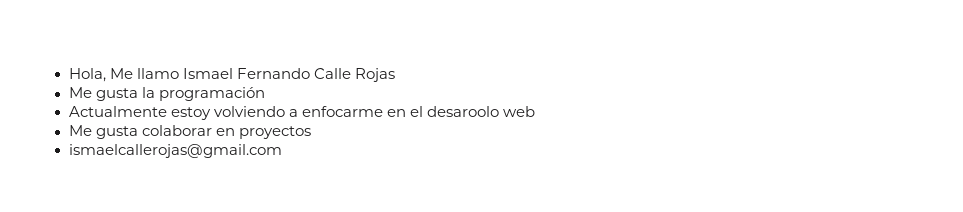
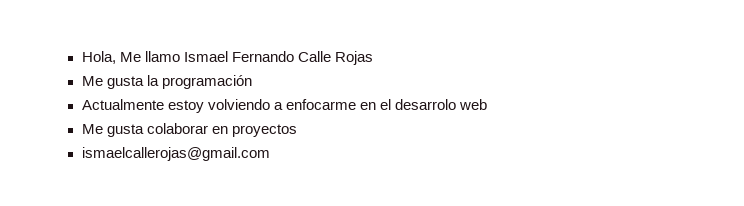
- Actualmente estoy volviendo a enfocarme en el desaroolo web
+ Actualmente estoy volviendo a enfocarme en el desarrolo web

